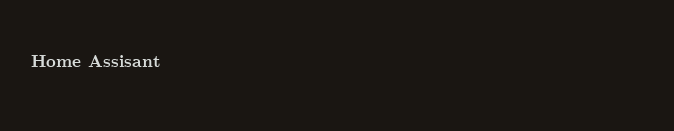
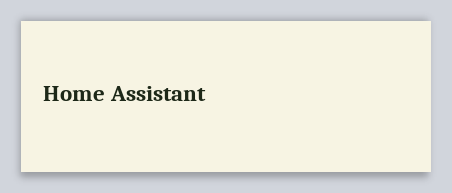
- Home Assisant
+ Home Assistant

